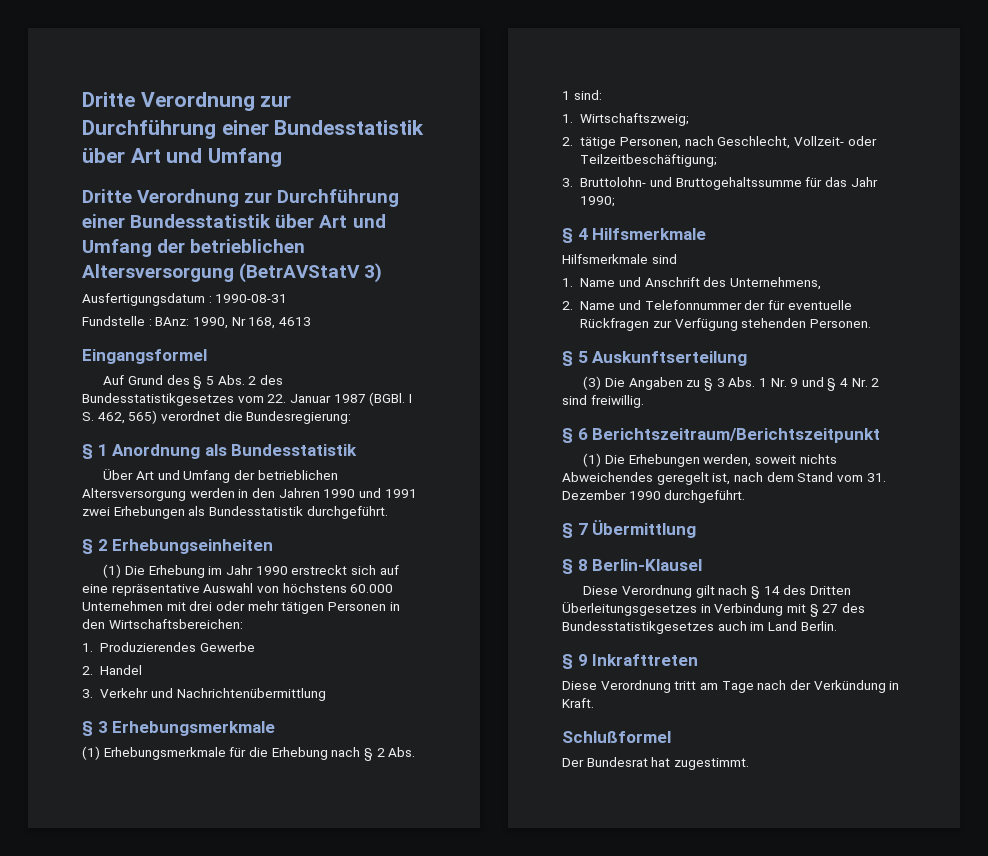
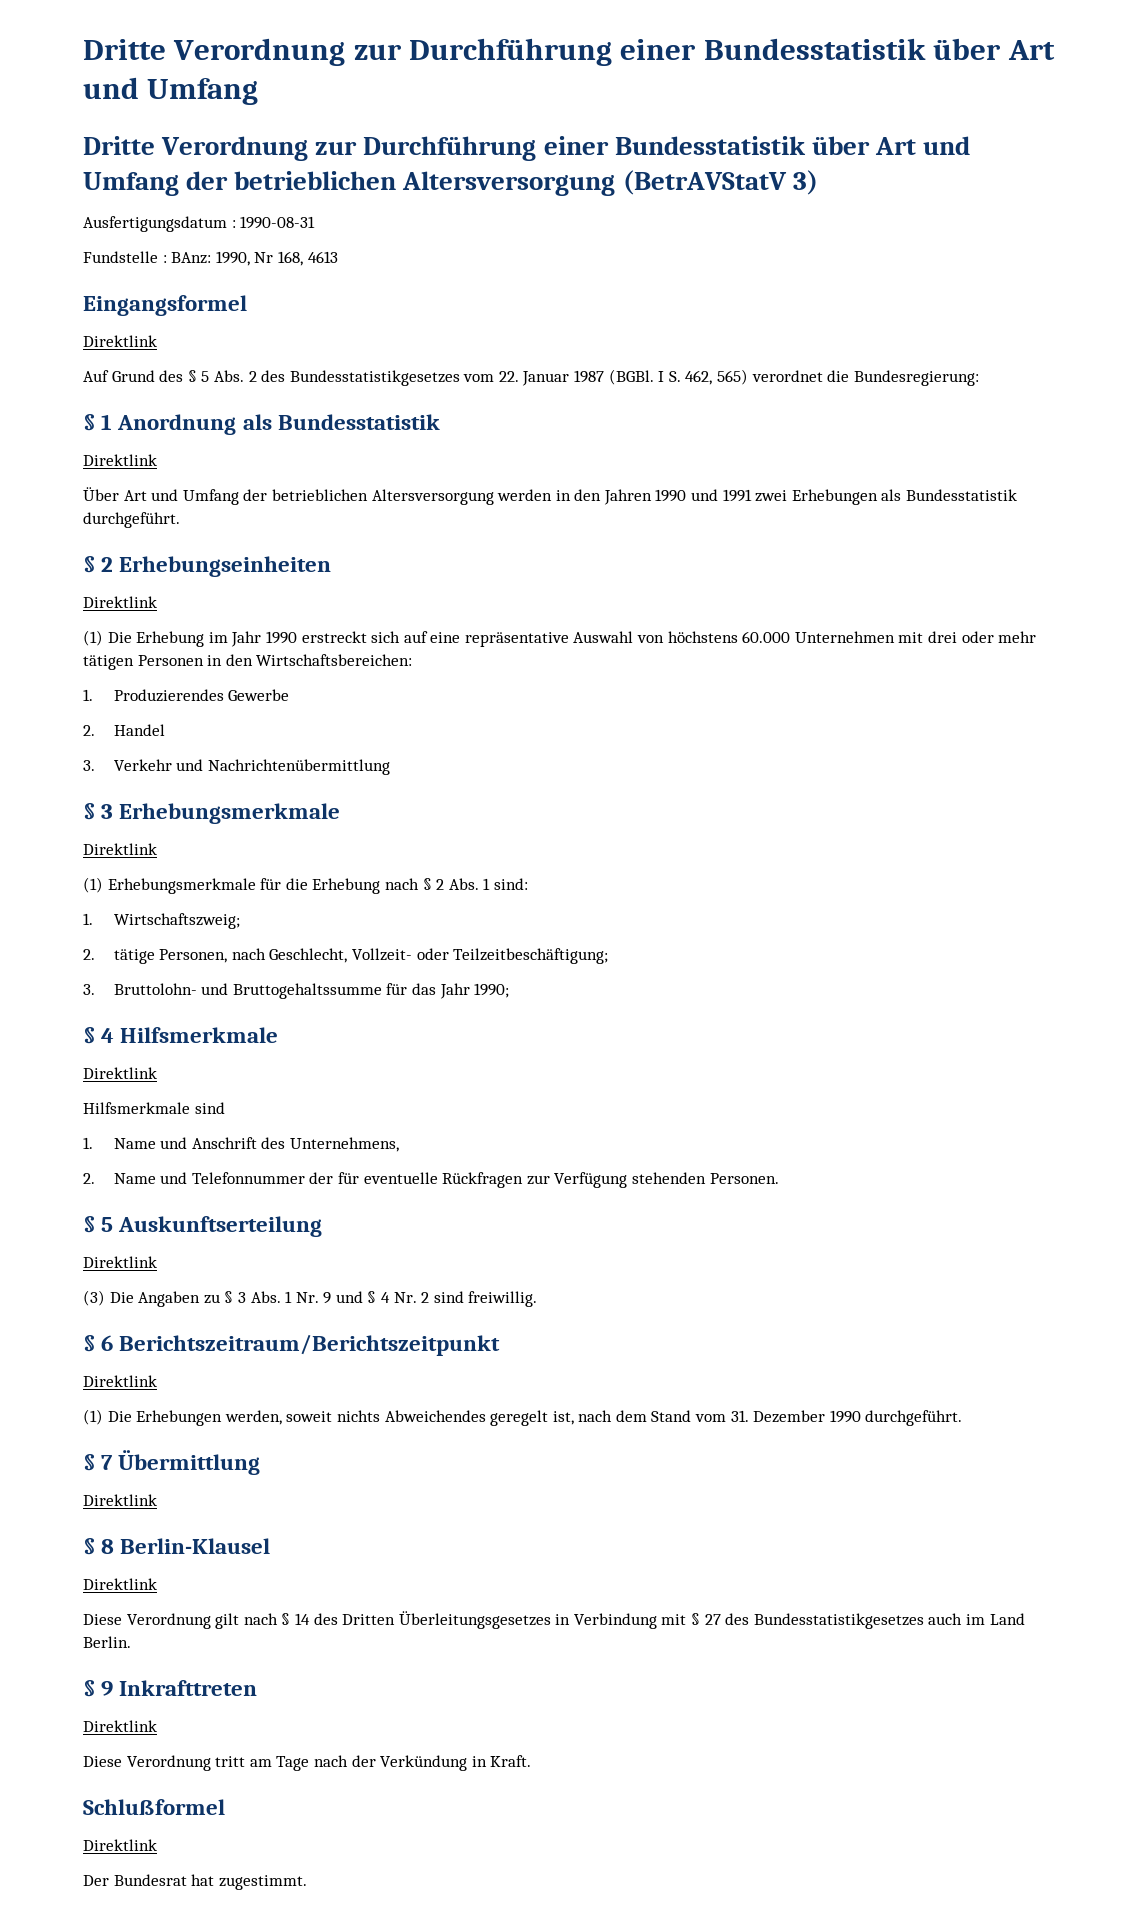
  Eingangsformel
+ Direktlink
  § 1 Anordnung als Bundesstatistik
+ Direktlink
  § 2 Erhebungseinheiten
+ Direktlink
  § 3 Erhebungsmerkmale
+ Direktlink
  § 4 Hilfsmerkmale
+ Direktlink
  § 5 Auskunftserteilung
+ Direktlink
  § 6 Berichtszeitraum/Berichtszeitpunkt
+ Direktlink
  § 7 Übermittlung
+ Direktlink
  § 8 Berlin-Klausel
+ Direktlink
  § 9 Inkrafttreten
+ Direktlink
  Schlußformel
+ Direktlink

